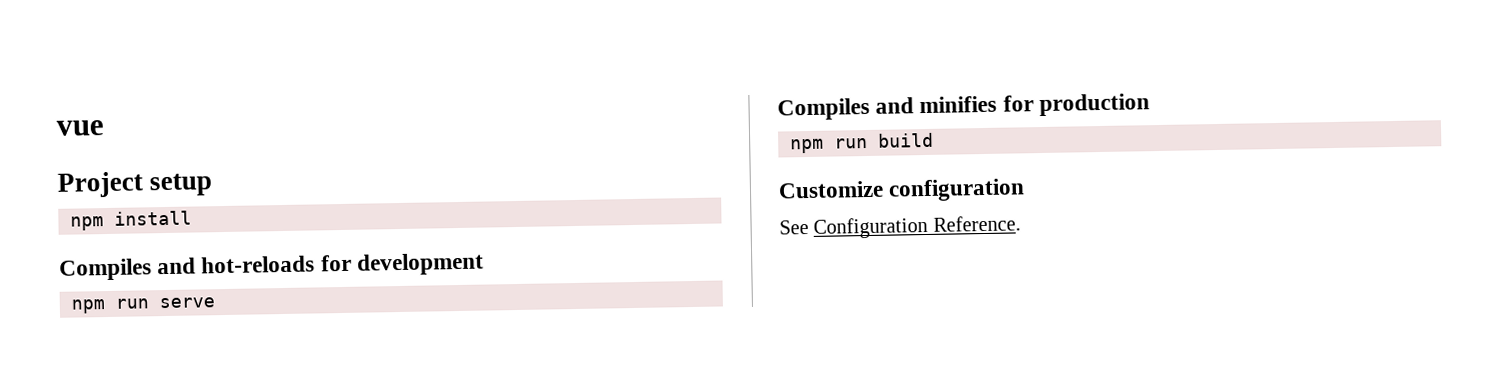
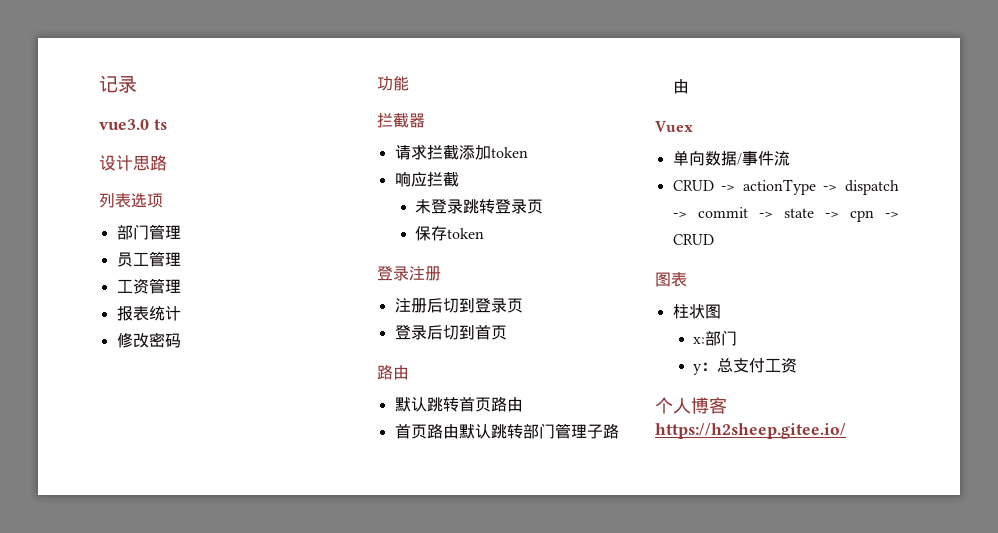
- vue
- Project setup
- npm install
- Compiles and hot-reloads for development
- npm run serve
- Compiles and minifies for production
- npm run build
- Customize configuration
- See Configuration Reference.
+ 记录
+ vue3.0 ts
+ 设计思路
+ 列表选项
+ 部门管理
+ 员工管理
+ 工资管理
+ 报表统计
+ 修改密码
+ 功能
+ 拦截器
+ 请求拦截添加token
+ 响应拦截
+ 未登录跳转登录页
+ 保存token
+ 登录注册
+ 注册后切到登录页
+ 登录后切到首页
+ 路由
+ 默认跳转首页路由
+ 首页路由默认跳转部门管理子路由
+ Vuex
+ 单向数据/事件流
+ CRUD -> actionType -> dispatch -> commit -> state -> cpn -> CRUD
+ 图表
+ 柱状图
+ x:部门
+ y：总支付工资
+ 个人博客https://h2sheep.gitee.io/

